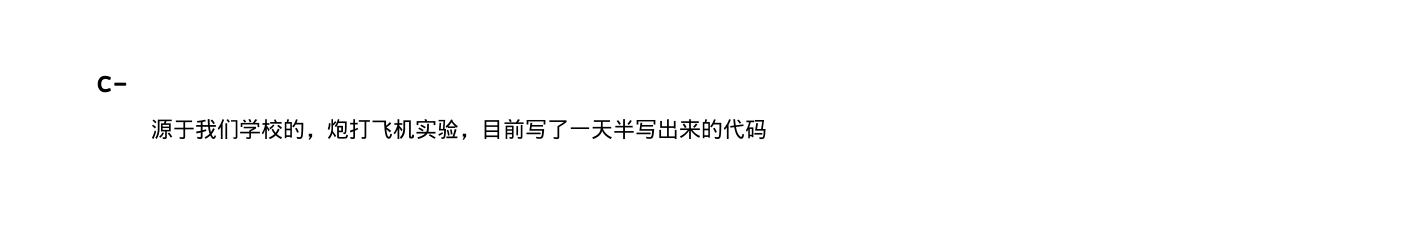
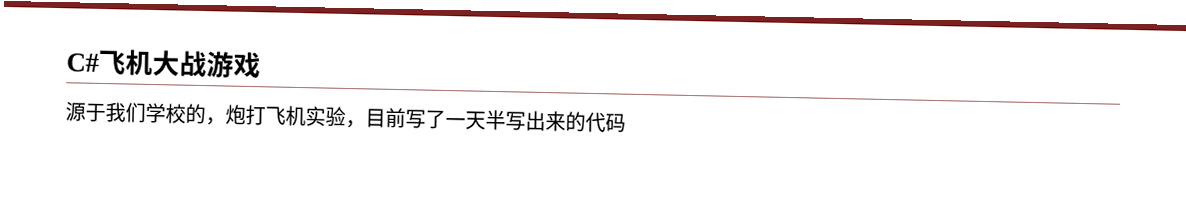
- C-
+ C#飞机大战游戏

